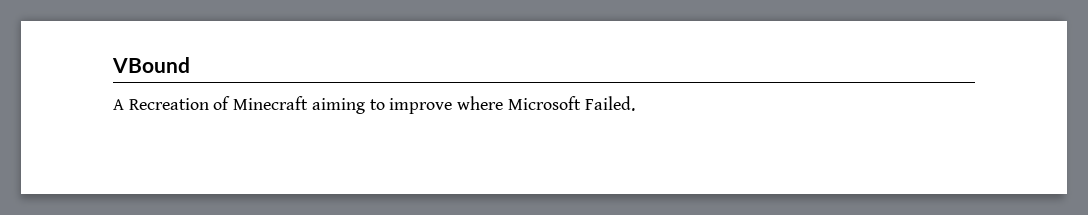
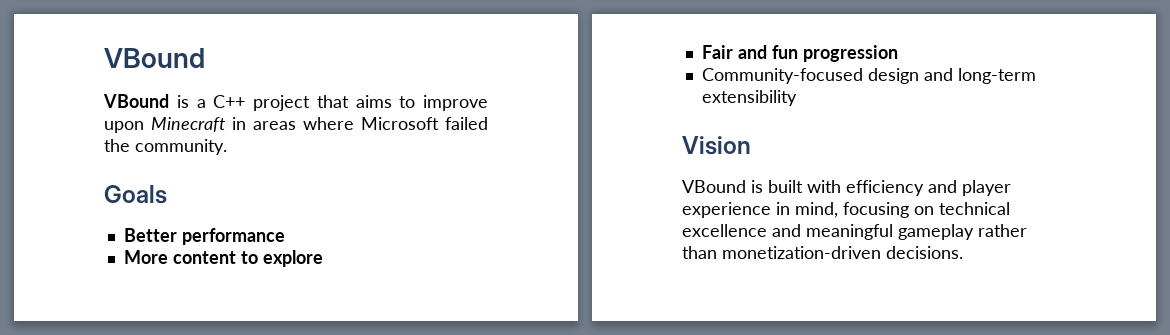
- A Recreation of Minecraft aiming to improve where Microsoft Failed.
+ VBound is a C++ project that aims to improve upon Minecraft in areas where Microsoft failed the community.
+ Goals
+ Better performance
+ More content to explore
+ Fair and fun progression
+ Community-focused design and long-term extensibility
+ Vision
+ VBound is built with efficiency and player experience in mind, focusing on technical excellence and meaningful gameplay rather than monetization-driven decisions.

